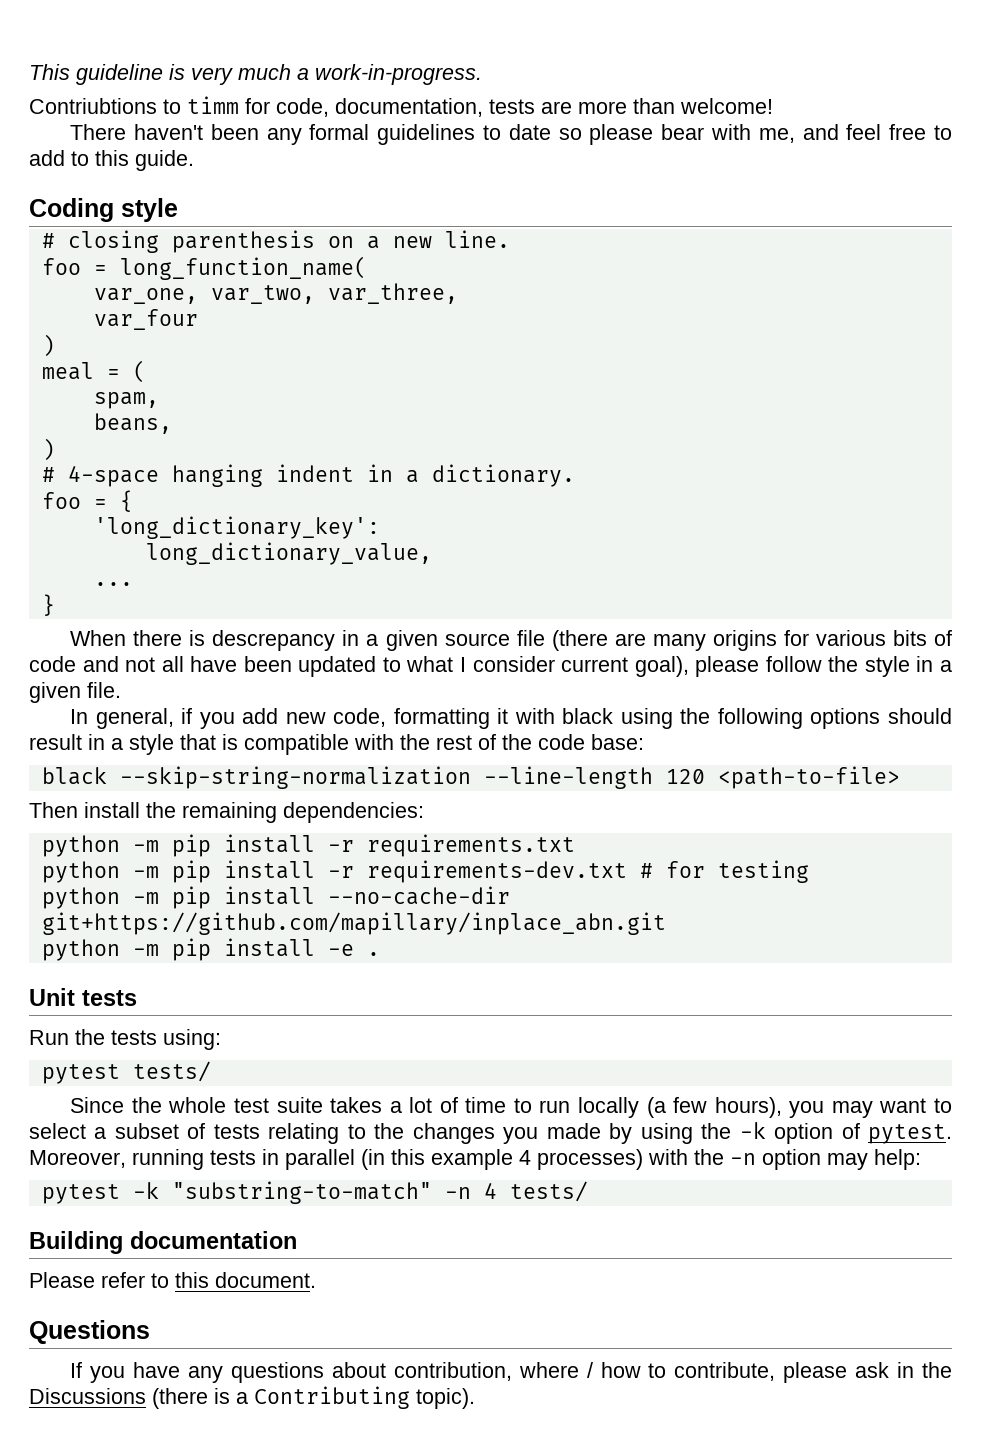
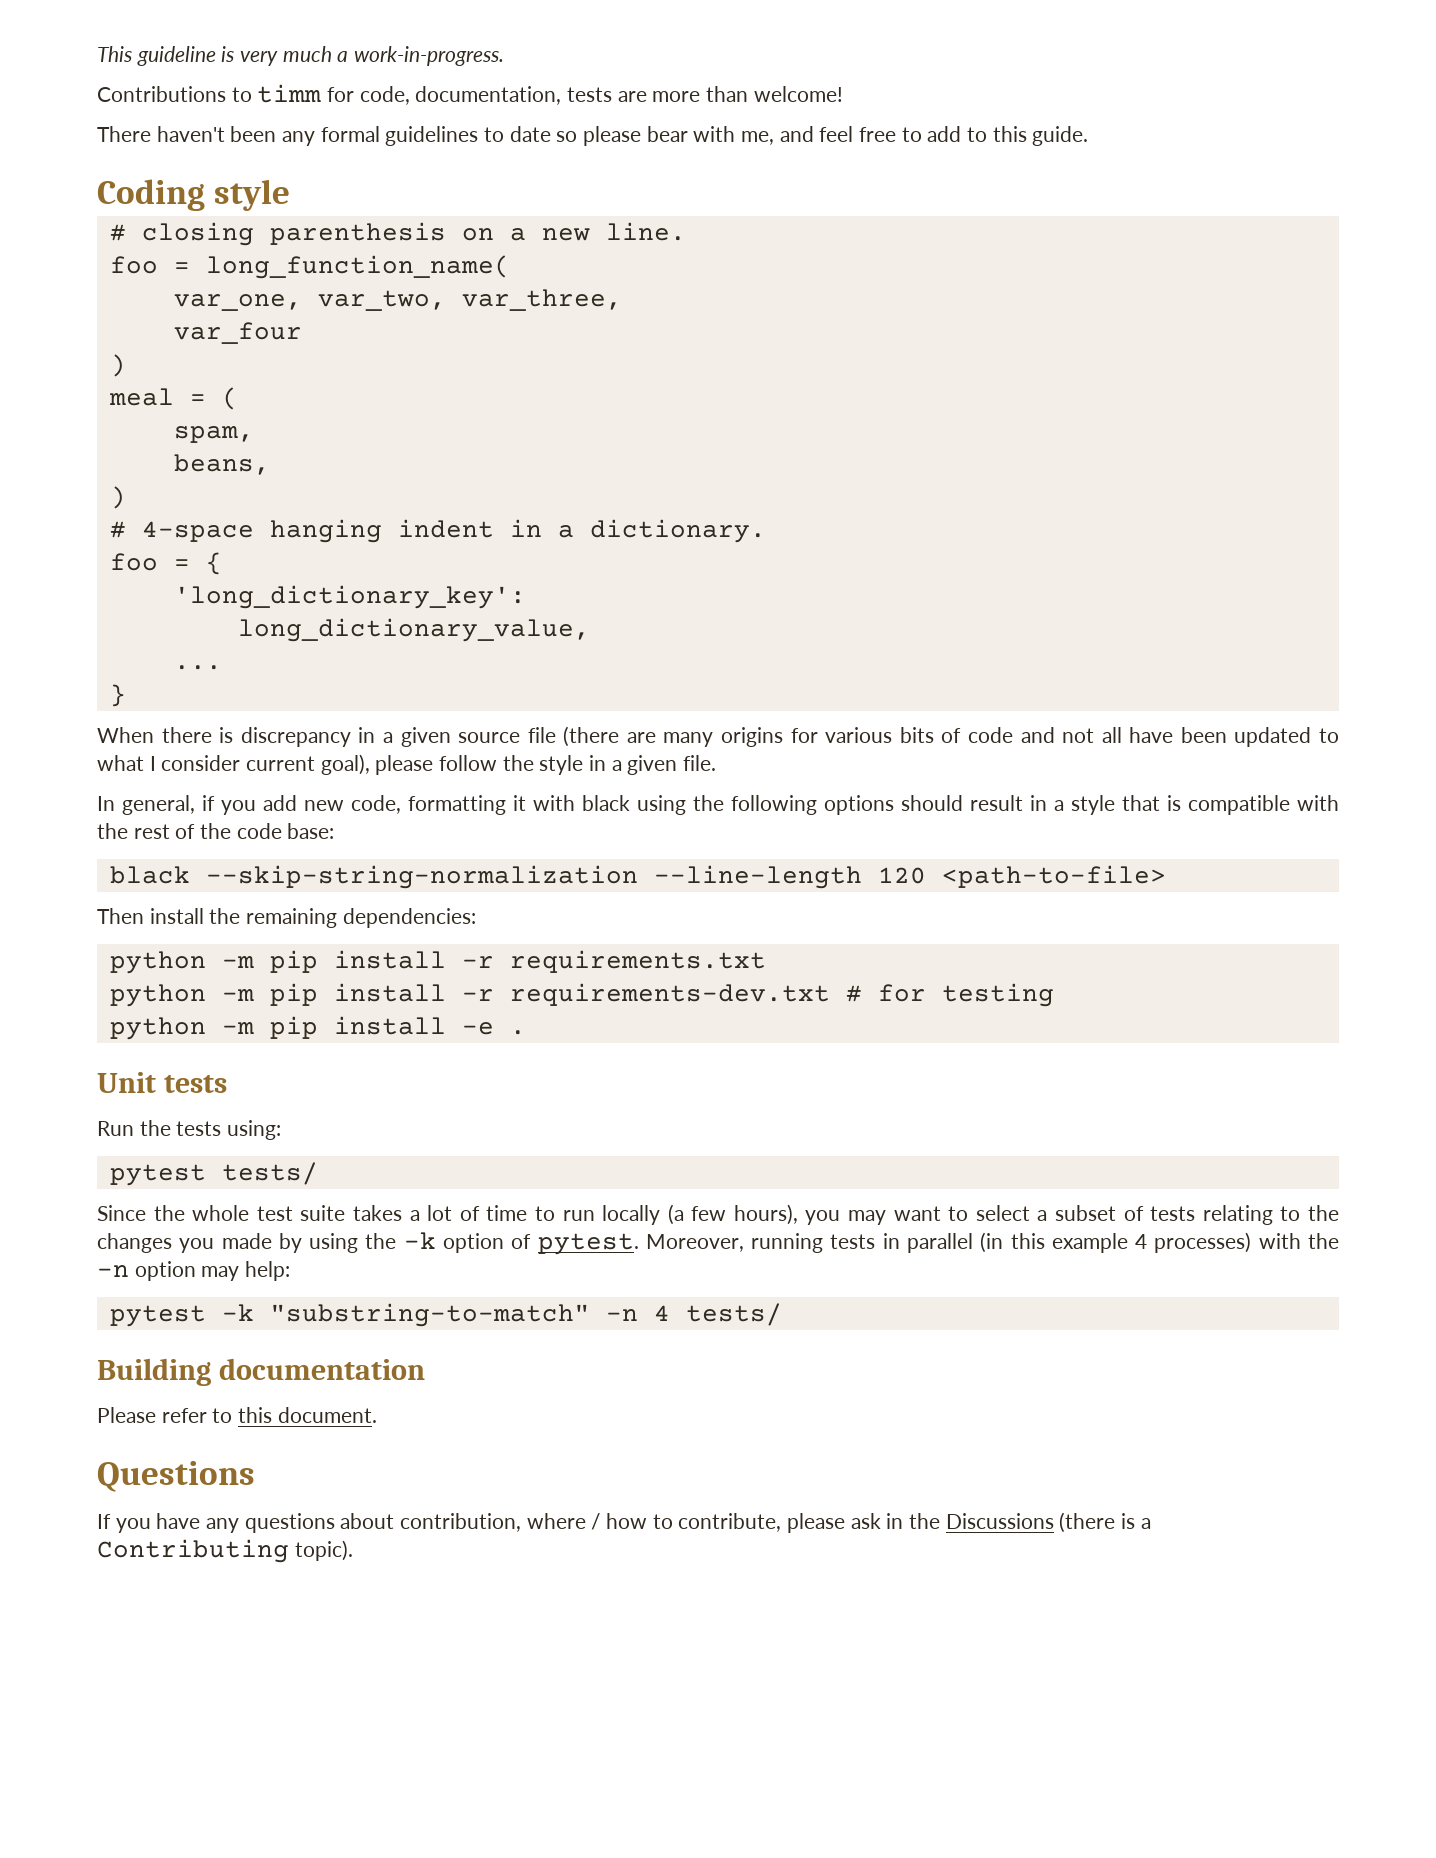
- Contriubtions to timm for code, documentation, tests are more than welcome!
+ Contributions to timm for code, documentation, tests are more than welcome!
- When there is descrepancy in a given source file (there are many origins for various bits of code and not all have been updated to what I consider current goal), please follow the style in a given file.
+ When there is discrepancy in a given source file (there are many origins for various bits of code and not all have been updated to what I consider current goal), please follow the style in a given file.
- python -m pip install --no-cache-dir git+https://github.com/mapillary/inplace_abn.git

